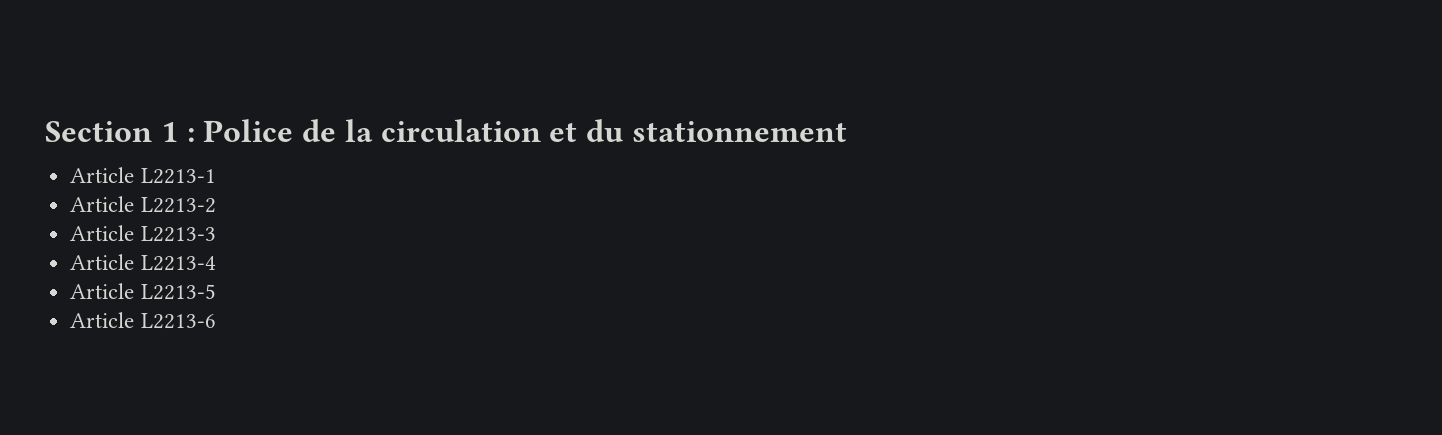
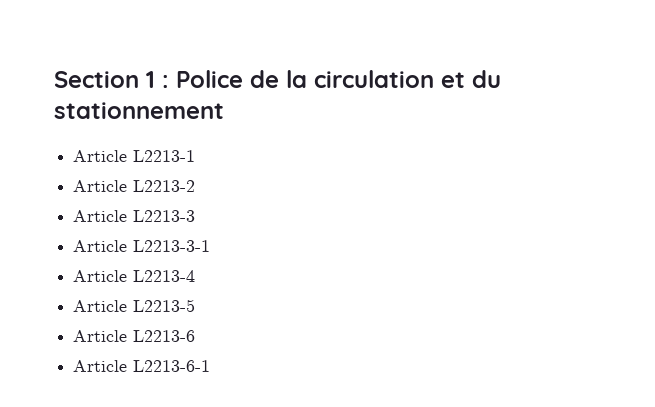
+ Article L2213-3-1
+ Article L2213-6-1

